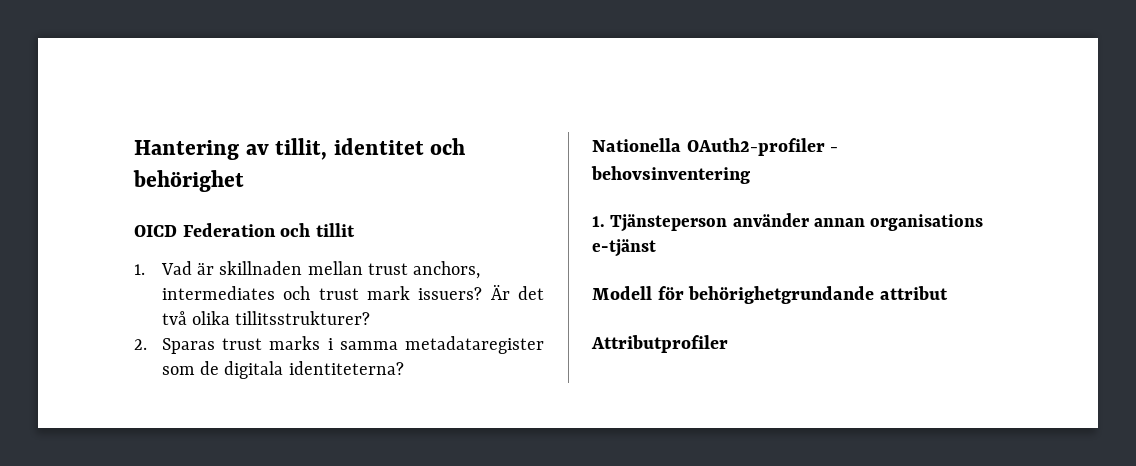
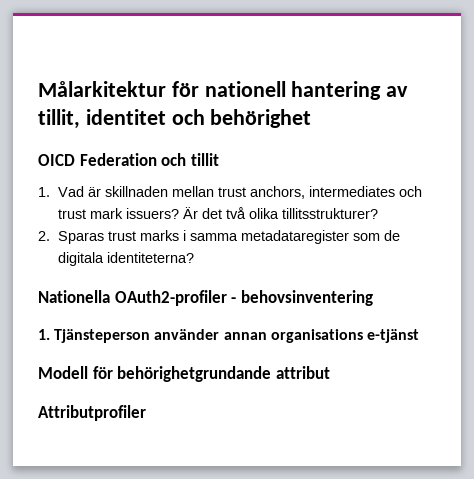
- Hantering av tillit, identitet och behörighet
+ Målarkitektur för nationell hantering av tillit, identitet och behörighet

